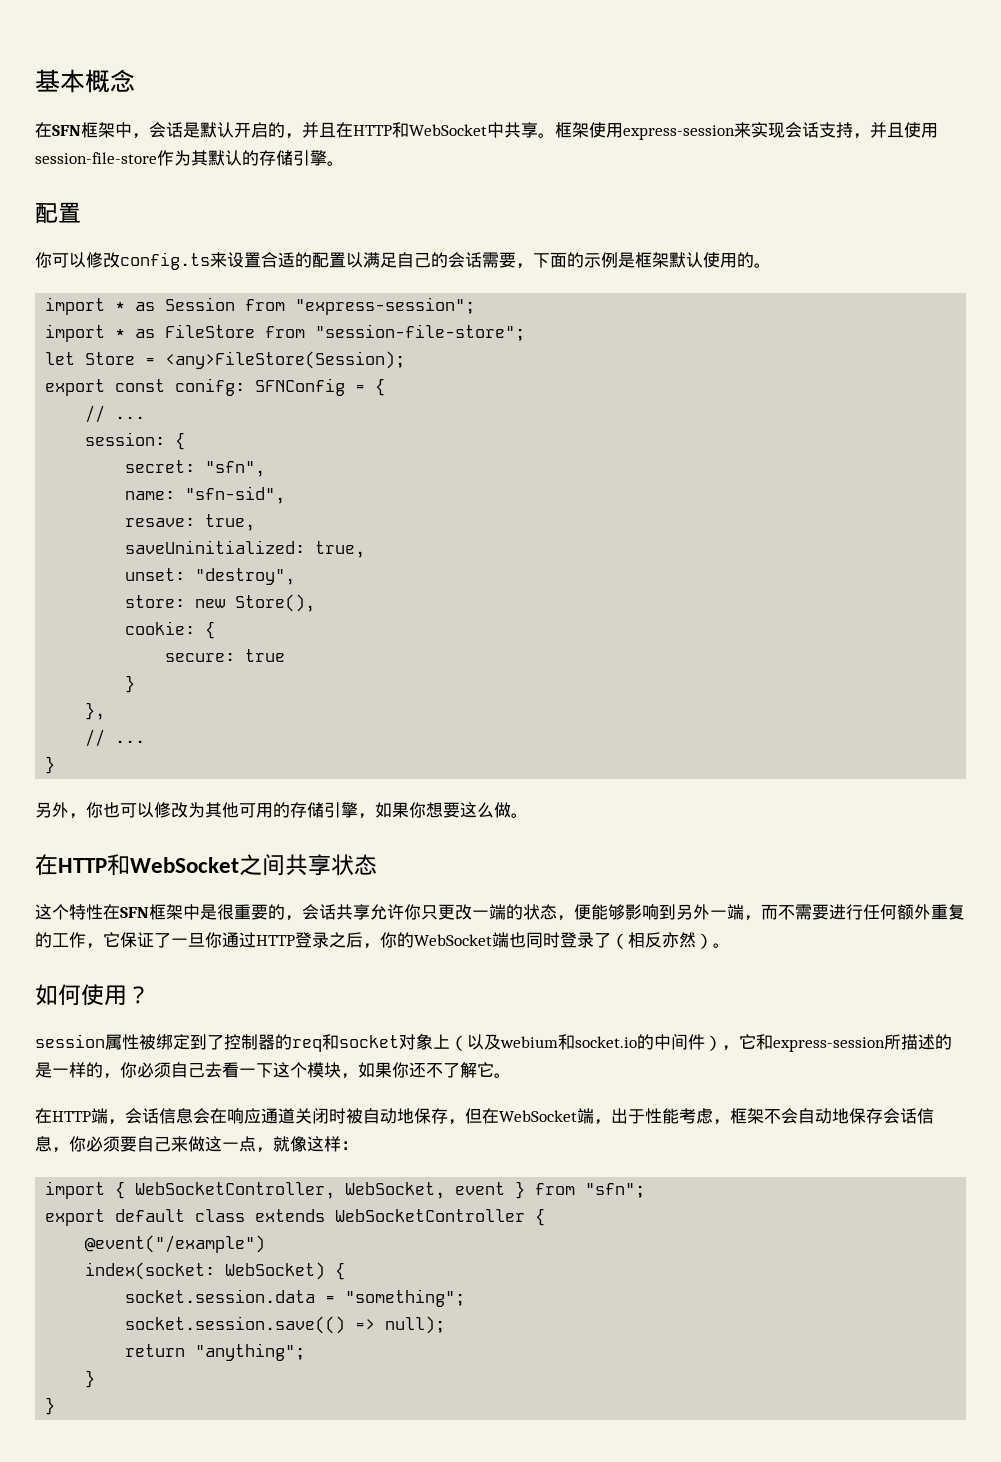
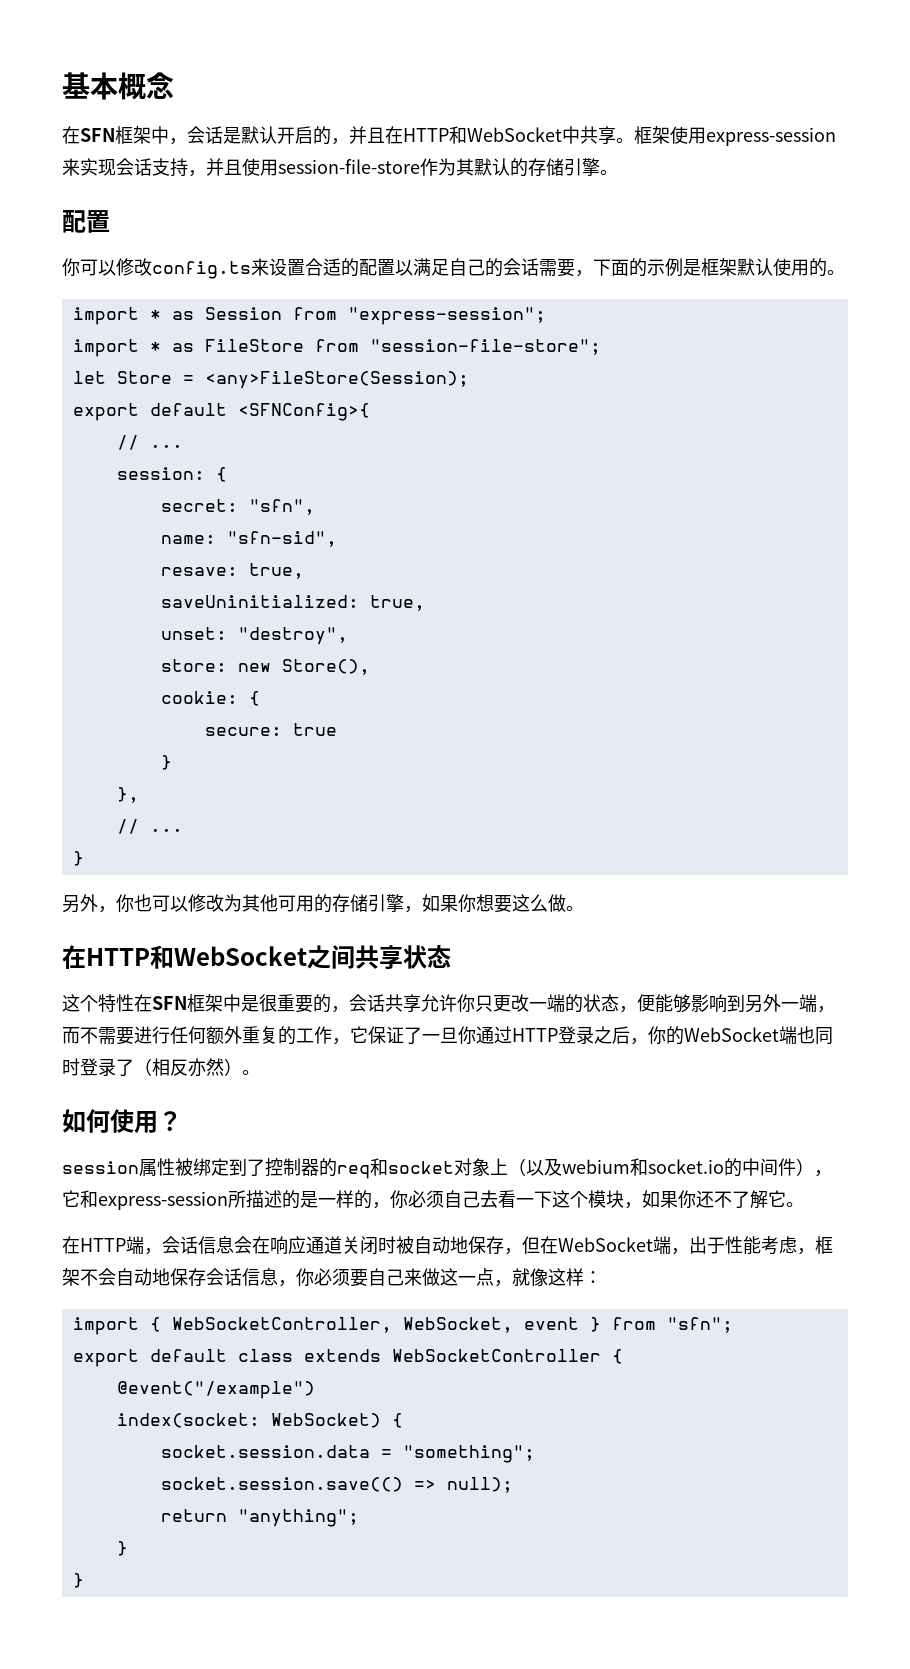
- export const conifg: SFNConfig = {
+ export default <SFNConfig>{

